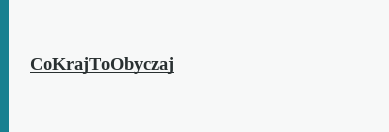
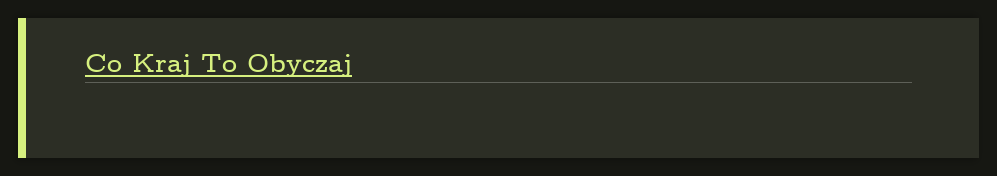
- CoKrajToObyczaj
+ Co Kraj To Obyczaj

